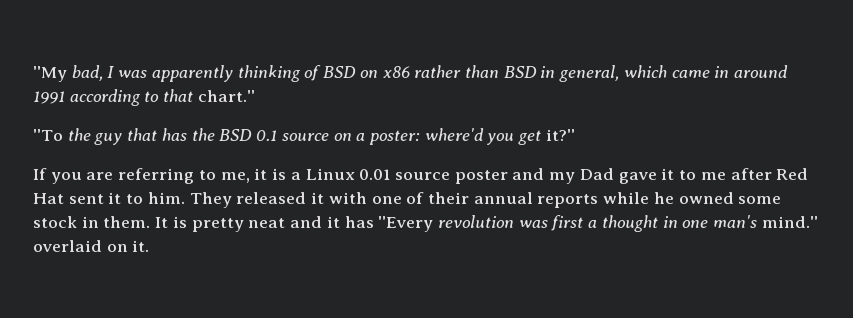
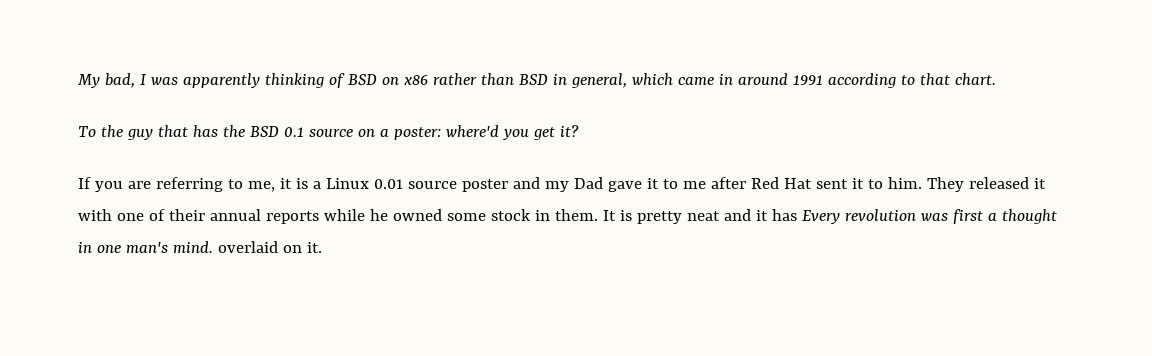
- ''My bad, I was apparently thinking of BSD on x86 rather than BSD in general, which came in around 1991 according to that chart.''
- ''To the guy that has the BSD 0.1 source on a poster: where'd you get it?''
+ My bad, I was apparently thinking of BSD on x86 rather than BSD in general, which came in around 1991 according to that chart.
+ To the guy that has the BSD 0.1 source on a poster: where'd you get it?
- It is pretty neat and it has ''Every revolution was first a thought in one man's mind.'' overlaid on it.
+ It is pretty neat and it has Every revolution was first a thought in one man's mind. overlaid on it.

